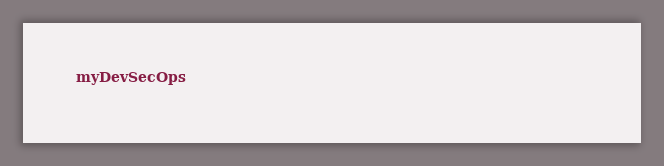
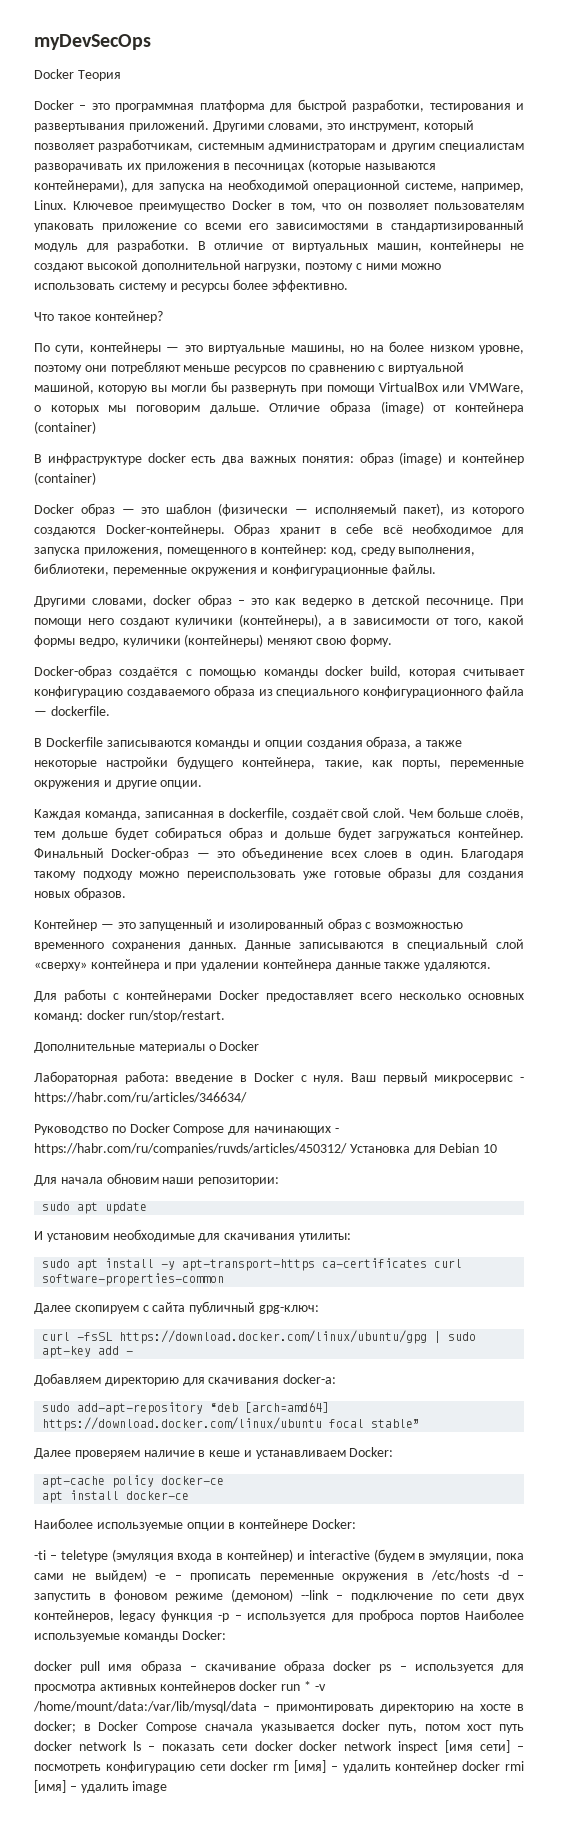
+ Docker Теория
+ Docker – это программная платформа для быстрой разработки, тестирования и развертывания приложений. Другими словами, это инструмент, который позволяет разработчикам, системным администраторам и другим специалистам разворачивать их приложения в песочницах (которые называются контейнерами), для запуска на необходимой операционной системе, например, Linux. Ключевое преимущество Docker в том, что он позволяет пользователям упаковать приложение со всеми его зависимостями в стандартизированный модуль для разработки. В отличие от виртуальных машин, контейнеры не создают высокой дополнительной нагрузки, поэтому с ними можно использовать систему и ресурсы более эффективно.
+ Что такое контейнер?
+ По сути, контейнеры — это виртуальные машины, но на более низком уровне, поэтому они потребляют меньше ресурсов по сравнению с виртуальной машиной, которую вы могли бы развернуть при помощи VirtualBox или VMWare, о которых мы поговорим дальше. Отличие образа (image) от контейнера (container)
+ В инфраструктуре docker есть два важных понятия: образ (image) и контейнер (container)
+ Docker образ — это шаблон (физически — исполняемый пакет), из которого создаются Docker-контейнеры. Образ хранит в себе всё необходимое для запуска приложения, помещенного в контейнер: код, среду выполнения, библиотеки, переменные окружения и конфигурационные файлы.
+ Другими словами, docker образ – это как ведерко в детской песочнице. При помощи него создают куличики (контейнеры), а в зависимости от того, какой формы ведро, куличики (контейнеры) меняют свою форму.
+ Docker-образ создаётся с помощью команды docker build, которая считывает конфигурацию создаваемого образа из специального конфигурационного файла — dockerfile.
+ В Dockerfile записываются команды и опции создания образа, а также некоторые настройки будущего контейнера, такие, как порты, переменные окружения и другие опции.
+ Каждая команда, записанная в dockerfile, создаёт свой слой. Чем больше слоёв, тем дольше будет собираться образ и дольше будет загружаться контейнер. Финальный Docker-образ — это объединение всех слоев в один. Благодаря такому подходу можно переиспользовать уже готовые образы для создания новых образов.
+ Контейнер — это запущенный и изолированный образ с возможностью временного сохранения данных. Данные записываются в специальный слой «сверху» контейнера и при удалении контейнера данные также удаляются.
+ Для работы с контейнерами Docker предоставляет всего несколько основных команд: docker run/stop/restart.
+ Дополнительные материалы о Docker
+ Лабораторная работа: введение в Docker с нуля. Ваш первый микросервис - https://habr.com/ru/articles/346634/
+ Руководство по Docker Compose для начинающих - https://habr.com/ru/companies/ruvds/articles/450312/ Установка для Debian 10
+ Для начала обновим наши репозитории:
+ sudo apt update
+ И установим необходимые для скачивания утилиты:
+ sudo apt install -y apt-transport-https ca-certificates curl software-properties-common
+ Далее скопируем с сайта публичный gpg-ключ:
+ curl -fsSL https://download.docker.com/linux/ubuntu/gpg | sudo apt-key add -
+ Добавляем директорию для скачивания docker-а:
+ sudo add-apt-repository “deb [arch=amd64] https://download.docker.com/linux/ubuntu focal stable”
+ Далее проверяем наличие в кеше и устанавливаем Docker:
+ apt-cache policy docker-ce
+ apt install docker-ce
+ Наиболее используемые опции в контейнере Docker:
+ -ti – teletype (эмуляция входа в контейнер) и interactive (будем в эмуляции, пока сами не выйдем) -e – прописать переменные окружения в /etc/hosts -d – запустить в фоновом режиме (демоном) --link – подключение по сети двух контейнеров, legacy функция -p – используется для проброса портов Наиболее используемые команды Docker:
+ docker pull имя образа – скачивание образа docker ps – используется для просмотра активных контейнеров docker run * -v /home/mount/data:/var/lib/mysql/data – примонтировать директорию на хосте в docker; в Docker Compose сначала указывается docker путь, потом хост путь docker network ls – показать сети docker docker network inspect [имя сети] – посмотреть конфигурацию сети docker rm [имя] – удалить контейнер docker rmi [имя] – удалить image

